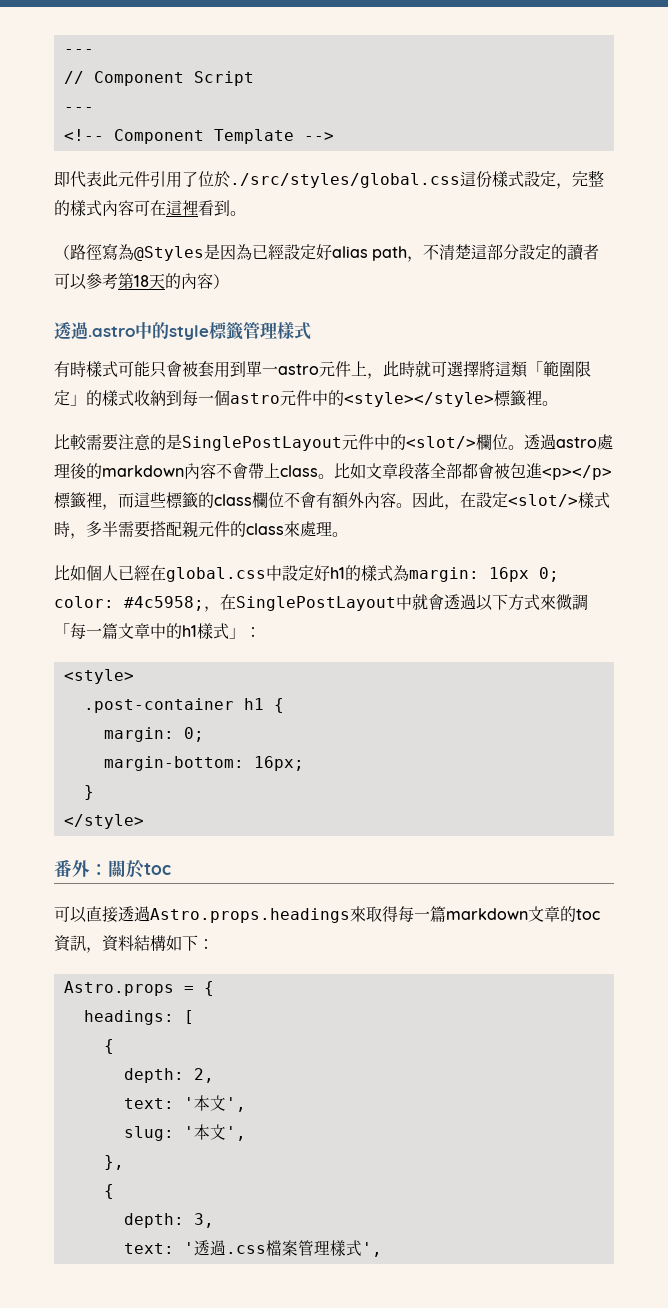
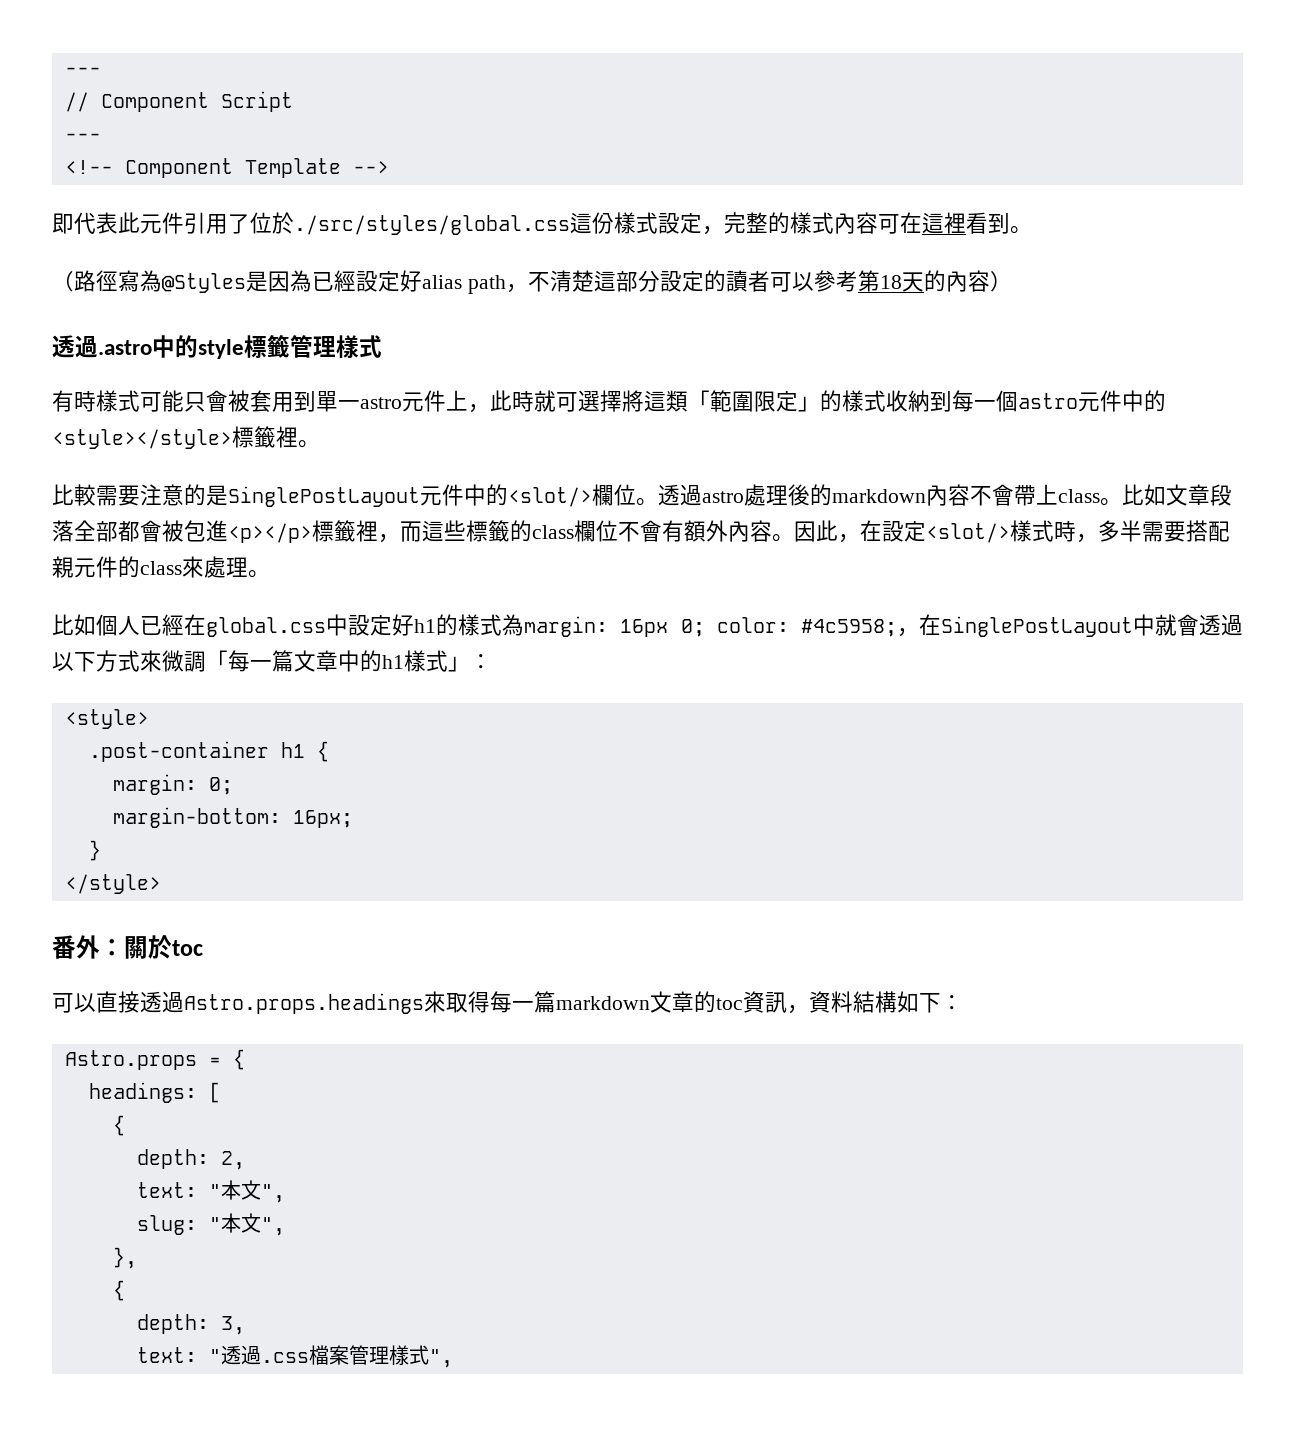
- text: '本文',
- slug: '本文',
+ text: "本文",
+ slug: "本文",
- text: '透過.css檔案管理樣式',
+ text: "透過.css檔案管理樣式",

